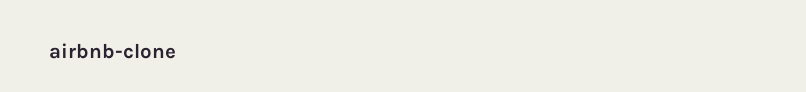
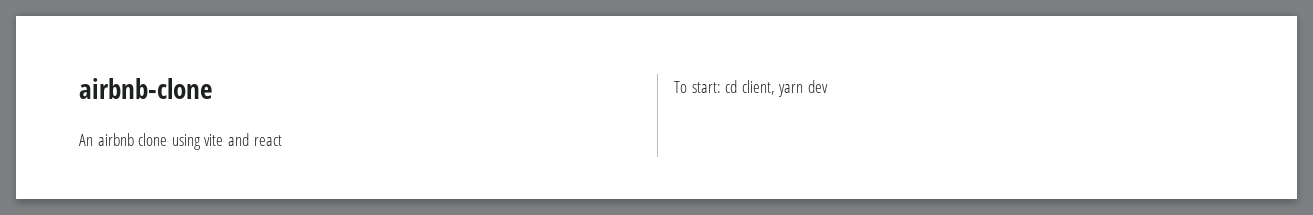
+ An airbnb clone using vite and react
+ To start: cd client, yarn dev

